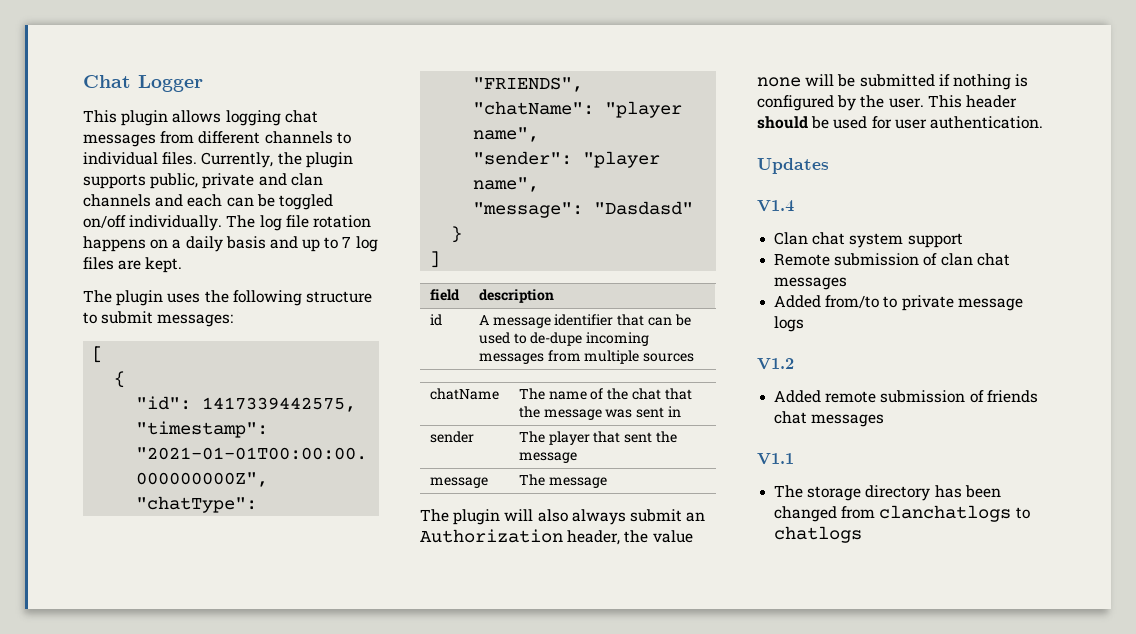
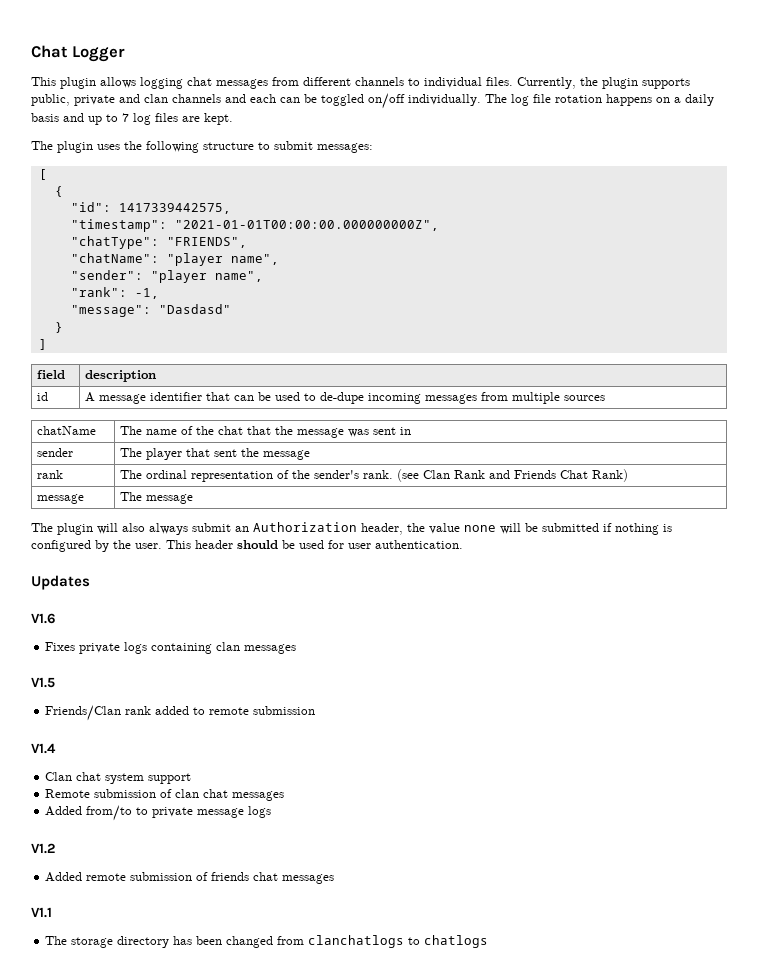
+ "rank": -1,
+ rank | The ordinal representation of the sender's rank. (see Clan Rank and Friends Chat Rank)
+ V1.6
+ Fixes private logs containing clan messages
+ V1.5
+ Friends/Clan rank added to remote submission

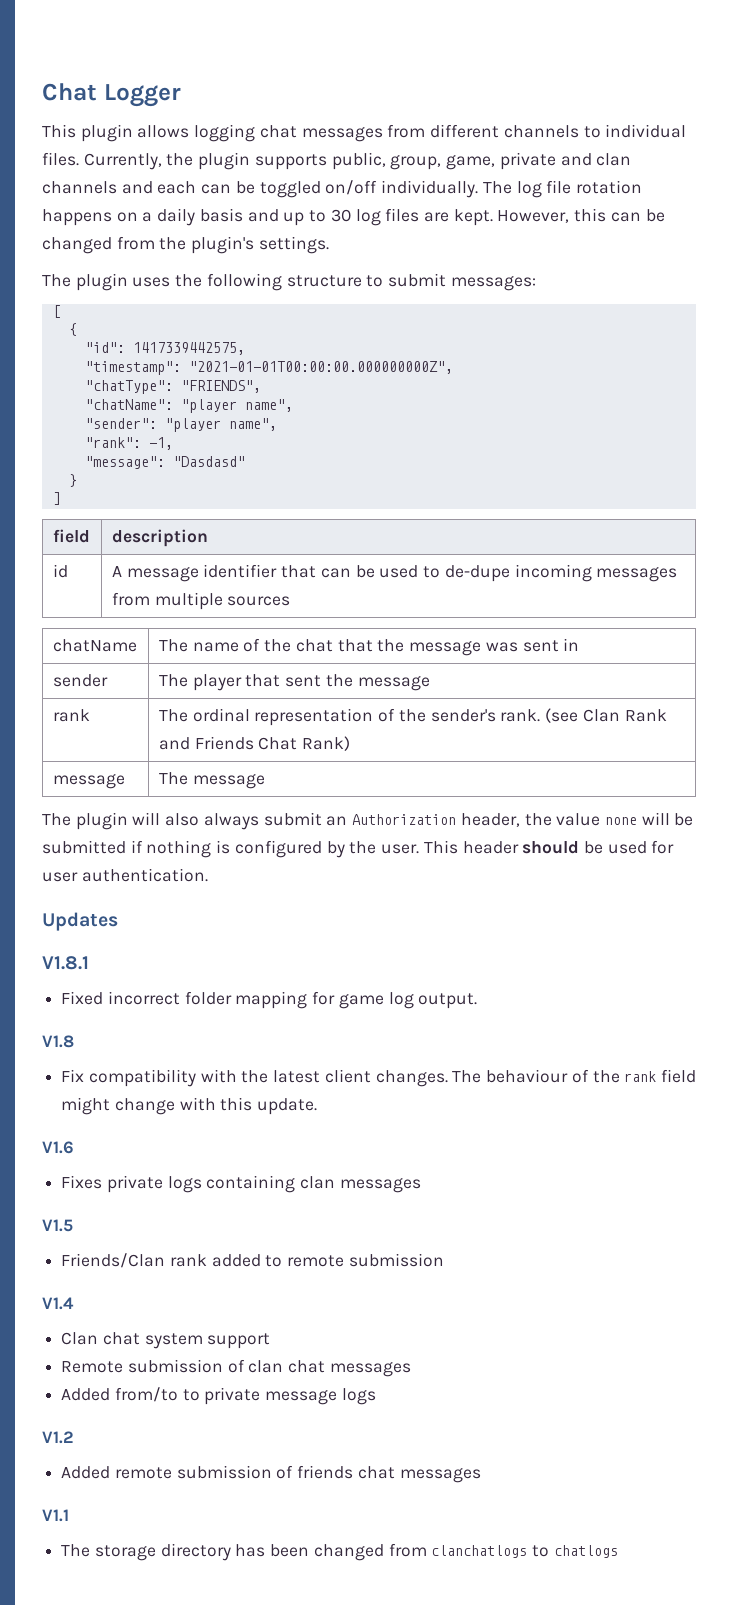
- Currently, the plugin supports public, private and clan channels and each can be toggled on/off individually.
+ Currently, the plugin supports public, group, game, private and clan channels and each can be toggled on/off individually.
- The log file rotation happens on a daily basis and up to 7 log files are kept.
+ The log file rotation happens on a daily basis and up to 30 log files are kept. However, this can be changed from the plugin's settings.
+ V1.8.1
+ Fixed incorrect folder mapping for game log output.
+ V1.8
+ Fix compatibility with the latest client changes. The behaviour of the rank field might change with this update.

